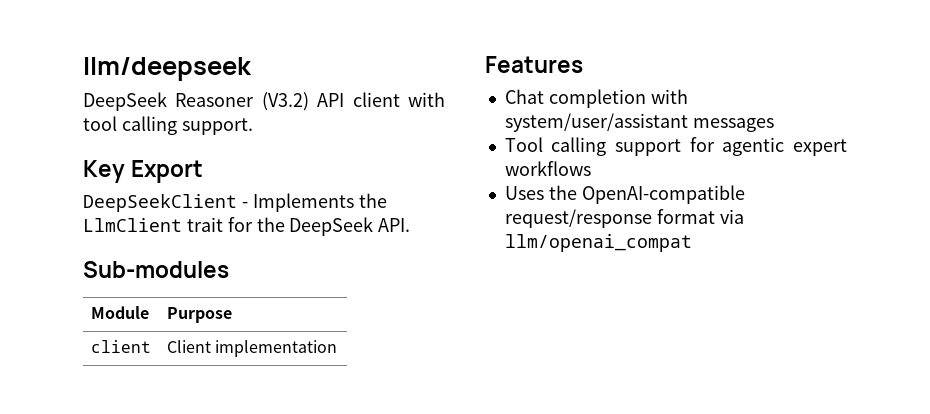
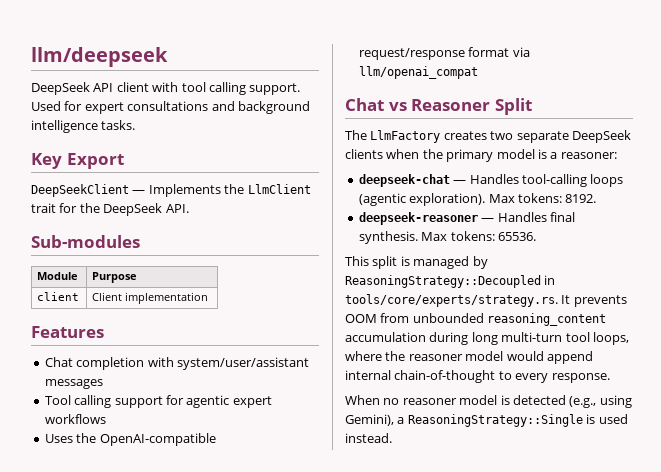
- DeepSeek Reasoner (V3.2) API client with tool calling support.
+ DeepSeek API client with tool calling support. Used for expert consultations and background intelligence tasks.
- DeepSeekClient - Implements the LlmClient trait for the DeepSeek API.
+ DeepSeekClient — Implements the LlmClient trait for the DeepSeek API.
+ Chat vs Reasoner Split
+ The LlmFactory creates two separate DeepSeek clients when the primary model is a reasoner:
+ deepseek-chat — Handles tool-calling loops (agentic exploration). Max tokens: 8192.
+ deepseek-reasoner — Handles final synthesis. Max tokens: 65536.
+ This split is managed by ReasoningStrategy::Decoupled in tools/core/experts/strategy.rs. It prevents OOM from unbounded reasoning_content accumulation during long multi-turn tool loops, where the reasoner model would append internal chain-of-thought to every response.
+ When no reasoner model is detected (e.g., using Gemini), a ReasoningStrategy::Single is used instead.

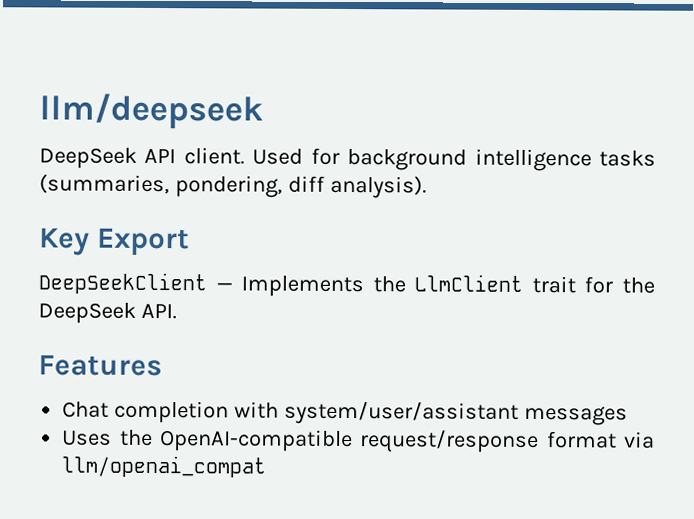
- DeepSeek API client with tool calling support. Used for expert consultations and background intelligence tasks.
+ DeepSeek API client. Used for background intelligence tasks (summaries, pondering, diff analysis).
- Sub-modules
- Module | Purpose
- client | Client implementation
- Tool calling support for agentic expert workflows
- Chat vs Reasoner Split
- The LlmFactory creates two separate DeepSeek clients when the primary model is a reasoner:
- deepseek-chat — Handles tool-calling loops (agentic exploration). Max tokens: 8192.
- deepseek-reasoner — Handles final synthesis. Max tokens: 65536.
- This split is managed by ReasoningStrategy::Decoupled in tools/core/experts/strategy.rs. It prevents OOM from unbounded reasoning_content accumulation during long multi-turn tool loops, where the reasoner model would append internal chain-of-thought to every response.
- When no reasoner model is detected (e.g., using Gemini), a ReasoningStrategy::Single is used instead.

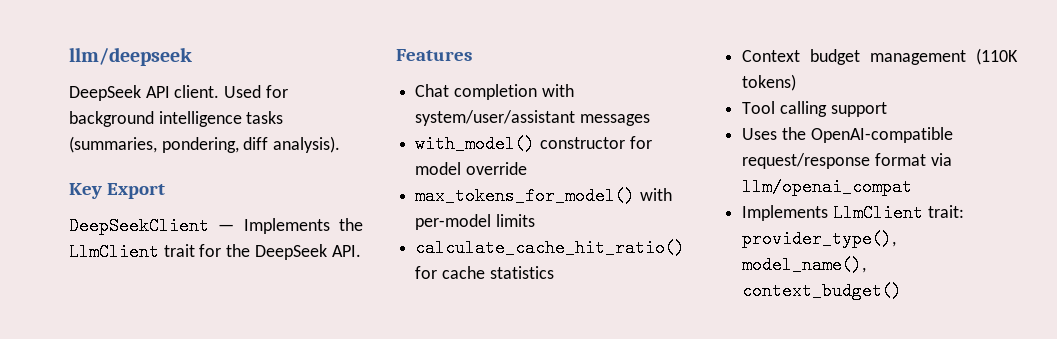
+ with_model() constructor for model override
+ max_tokens_for_model() with per-model limits
+ calculate_cache_hit_ratio() for cache statistics
+ Context budget management (110K tokens)
+ Tool calling support
+ Implements LlmClient trait: provider_type(), model_name(), context_budget()

